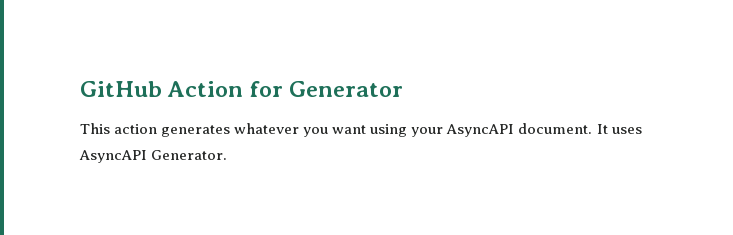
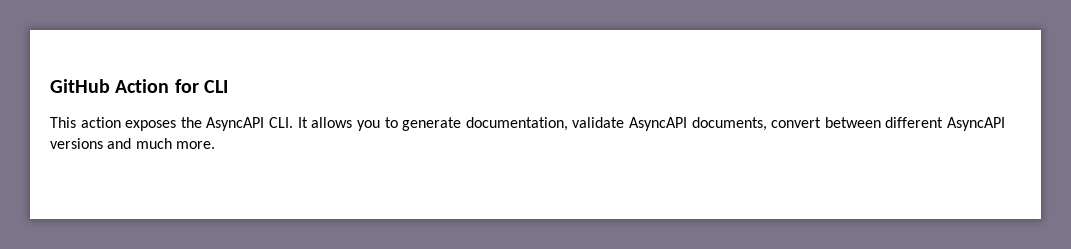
- GitHub Action for Generator
+ GitHub Action for CLI
- This action generates whatever you want using your AsyncAPI document. It uses AsyncAPI Generator.
+ This action exposes the AsyncAPI CLI. It allows you to generate documentation, validate AsyncAPI documents, convert between different AsyncAPI versions and much more.

